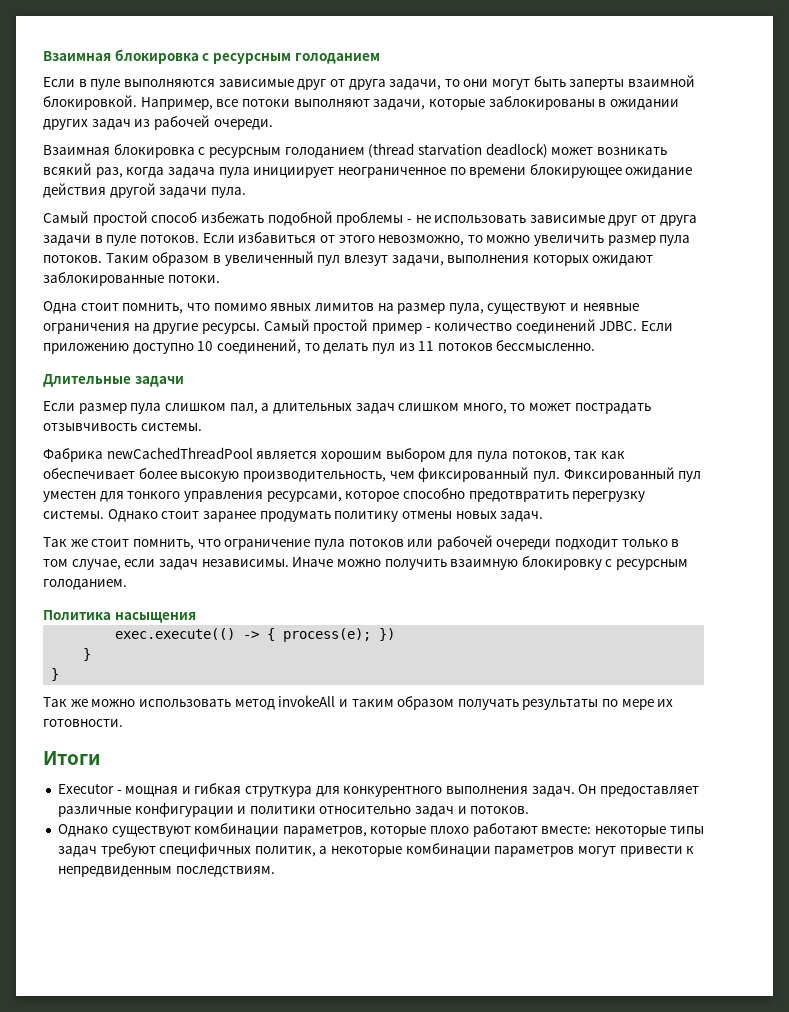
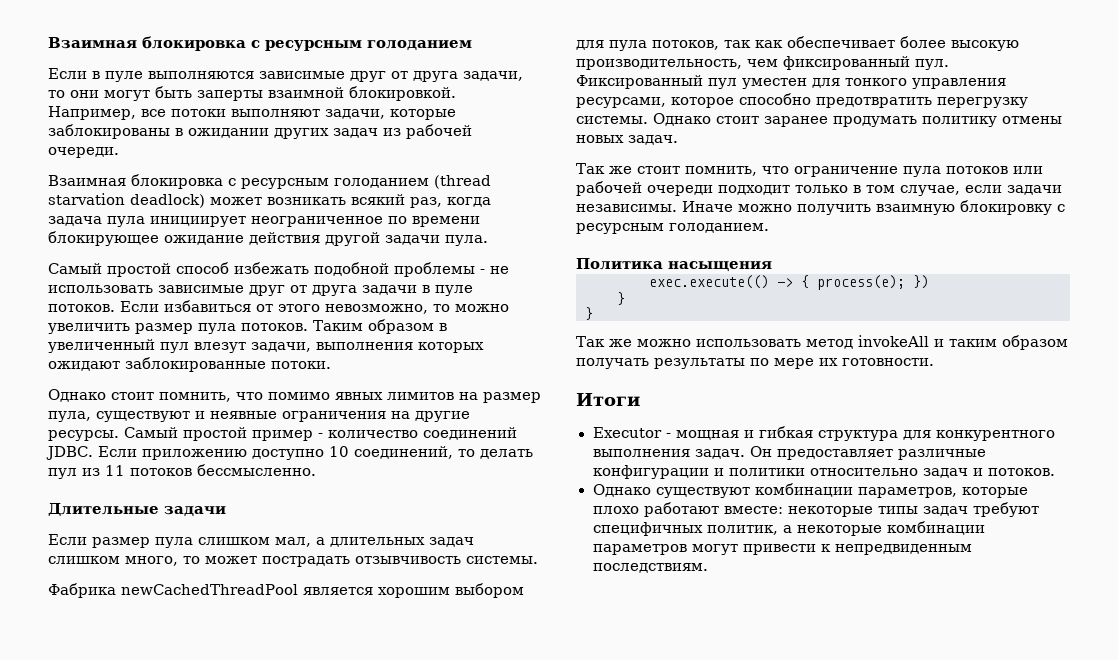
- Одна стоит помнить, что помимо явных лимитов на размер пула, существуют и неявные ограничения на другие ресурсы.
+ Однако стоит помнить, что помимо явных лимитов на размер пула, существуют и неявные ограничения на другие ресурсы.
- Если размер пула слишком пал, а длительных задач слишком много, то может пострадать отзывчивость системы.
+ Если размер пула слишком мал, а длительных задач слишком много, то может пострадать отзывчивость системы.
- Так же стоит помнить, что ограничение пула потоков или рабочей очереди подходит только в том случае, если задач независимы.
+ Так же стоит помнить, что ограничение пула потоков или рабочей очереди подходит только в том случае, если задачи независимы.
- Executor - мощная и гибкая струткура для конкурентного выполнения задач.
+ Executor - мощная и гибкая структура для конкурентного выполнения задач.

